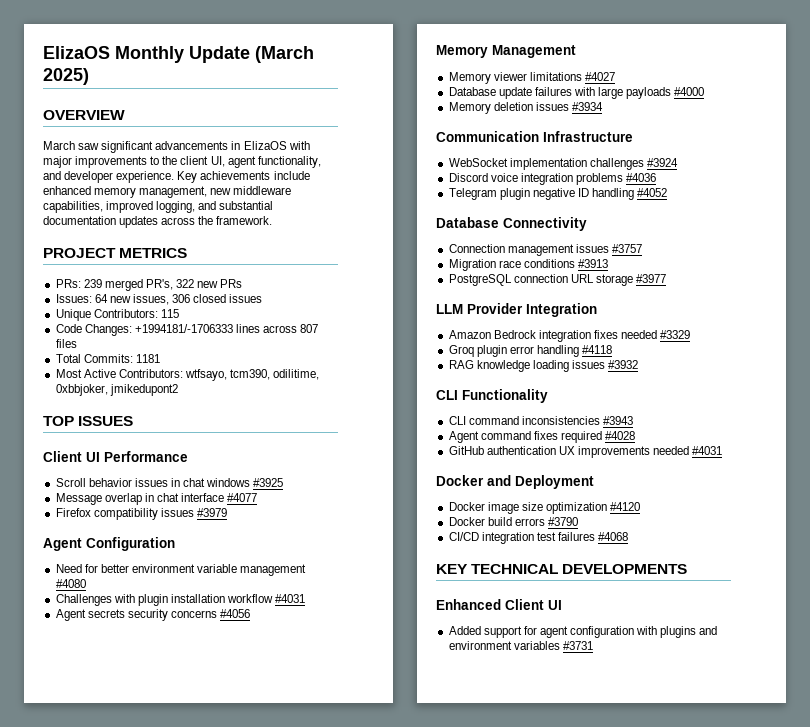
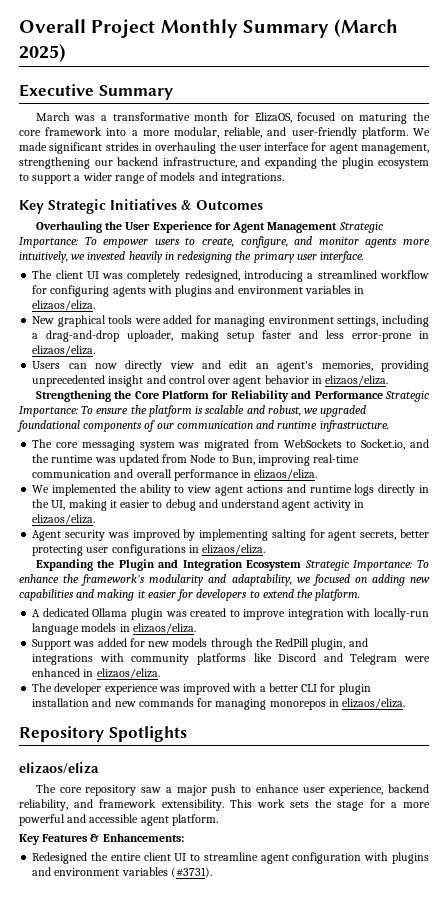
- ElizaOS Monthly Update (March 2025)
+ Overall Project Monthly Summary (March 2025)
- OVERVIEW
+ Executive Summary
- March saw significant advancements in ElizaOS with major improvements to the client UI, agent functionality, and developer experience. Key achievements include enhanced memory management, new middleware capabilities, improved logging, and substantial documentation updates across the framework.
- PROJECT METRICS
- PRs: 239 merged PR's, 322 new PRs
- Issues: 64 new issues, 306 closed issues
- Unique Contributors: 115
- Code Changes: +1994181/-1706333 lines across 807 files
- Total Commits: 1181
- Most Active Contributors: wtfsayo, tcm390, odilitime, 0xbbjoker, jmikedupont2
- TOP ISSUES
- Client UI Performance
- Scroll behavior issues in chat windows #3925
- Message overlap in chat interface #4077
- Firefox compatibility issues #3979
- Agent Configuration
- Need for better environment variable management #4080
- Challenges with plugin installation workflow #4031
- Agent secrets security concerns #4056
- Memory Management
- Memory viewer limitations #4027
- Database update failures with large payloads #4000
- Memory deletion issues #3934
- Communication Infrastructure
- WebSocket implementation challenges #3924
- Discord voice integration problems #4036
- Telegram plugin negative ID handling #4052
- Database Connectivity
- Connection management issues #3757
- Migration race conditions #3913
- PostgreSQL connection URL storage #3977
- LLM Provider Integration
- Amazon Bedrock integration fixes needed #3329
- Groq plugin error handling #4118
- RAG knowledge loading issues #3932
- CLI Functionality
- CLI command inconsistencies #3943
- Agent command fixes required #4028
- GitHub authentication UX improvements needed #4031
- Docker and Deployment
- Docker image size optimization #4120
- Docker build errors #3790
- CI/CD integration test failures #4068
- KEY TECHNICAL DEVELOPMENTS
- Enhanced Client UI
- Added support for agent configuration with plugins and environment variables #3731
+ March was a transformative month for ElizaOS, focused on maturing the core framework into a more modular, reliable, and user-friendly platform. We made significant strides in overhauling the user interface for agent management, strengthening our backend infrastructure, and expanding the plugin ecosystem to support a wider range of models and integrations.
+ Key Strategic Initiatives & Outcomes
+ Overhauling the User Experience for Agent Management Strategic Importance: To empower users to create, configure, and monitor agents more intuitively, we invested heavily in redesigning the primary user interface.
+ The client UI was completely redesigned, introducing a streamlined workflow for configuring agents with plugins and environment variables in elizaos/eliza.
+ New graphical tools were added for managing environment settings, including a drag-and-drop uploader, making setup faster and less error-prone in elizaos/eliza.
+ Users can now directly view and edit an agent's memories, providing unprecedented insight and control over agent behavior in elizaos/eliza.
+ Strengthening the Core Platform for Reliability and Performance Strategic Importance: To ensure the platform is scalable and robust, we upgraded foundational components of our communication and runtime infrastructure.
+ The core messaging system was migrated from WebSockets to Socket.io, and the runtime was updated from Node to Bun, improving real-time communication and overall performance in elizaos/eliza.
+ We implemented the ability to view agent actions and runtime logs directly in the UI, making it easier to debug and understand agent activity in elizaos/eliza.
+ Agent security was improved by implementing salting for agent secrets, better protecting user configurations in elizaos/eliza.
+ Expanding the Plugin and Integration Ecosystem Strategic Importance: To enhance the framework's modularity and adaptability, we focused on adding new capabilities and making it easier for developers to extend the platform.
+ A dedicated Ollama plugin was created to improve integration with locally-run language models in elizaos/eliza.
+ Support was added for new models through the RedPill plugin, and integrations with community platforms like Discord and Telegram were enhanced in elizaos/eliza.
+ The developer experience was improved with a better CLI for plugin installation and new commands for managing monorepos in elizaos/eliza.
+ Repository Spotlights
+ elizaos/eliza
+ The core repository saw a major push to enhance user experience, backend reliability, and framework extensibility. This work sets the stage for a more powerful and accessible agent platform.
+ Key Features & Enhancements:
+ Redesigned the entire client UI to streamline agent configuration with plugins and environment variables (#3731).

